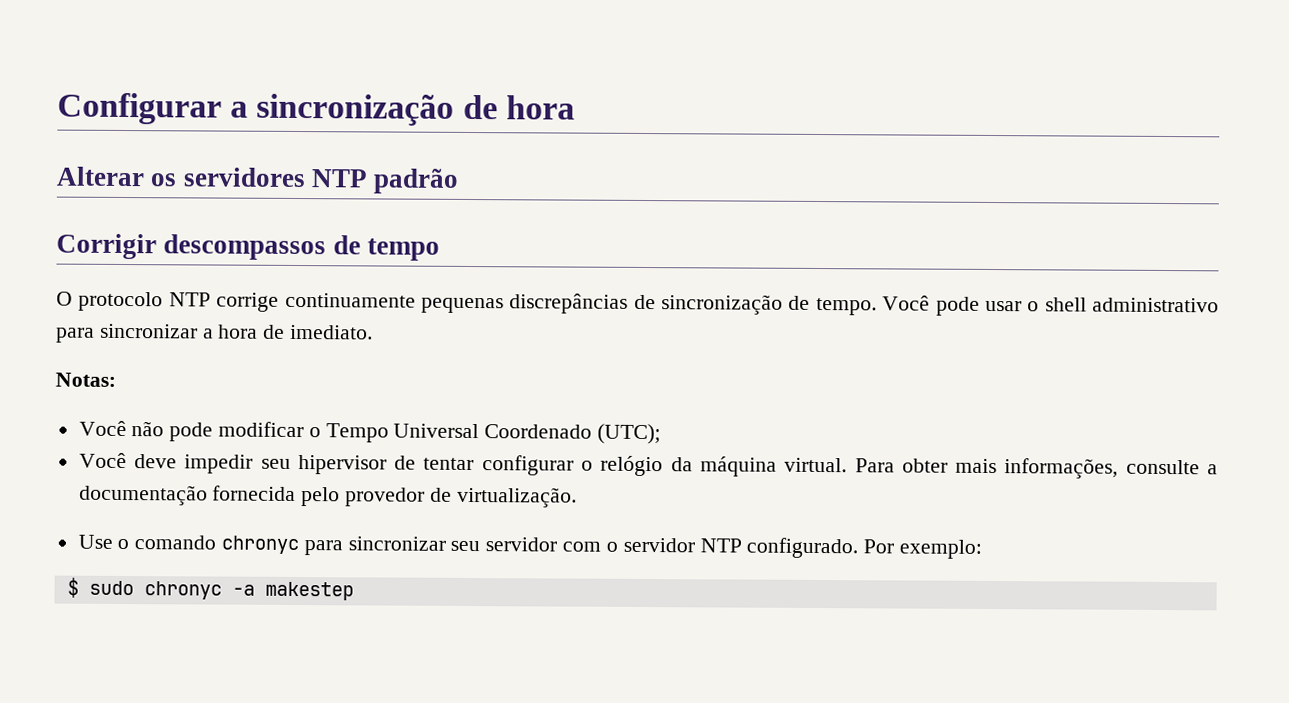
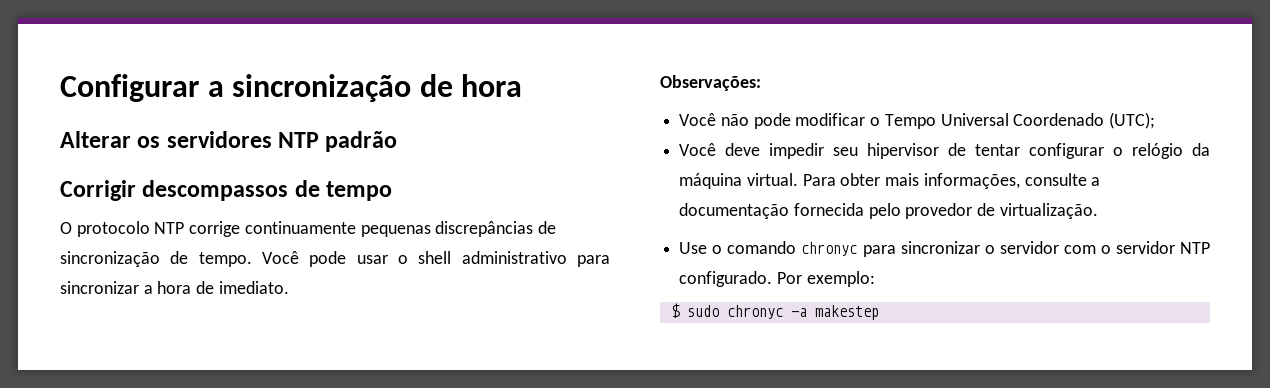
- Notas:
+ Observações:
- Use o comando chronyc para sincronizar seu servidor com o servidor NTP configurado.
+ Use o comando chronyc para sincronizar o servidor com o servidor NTP configurado.

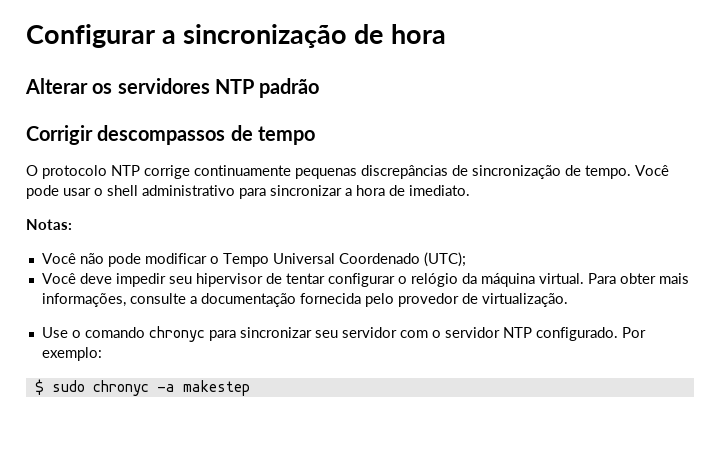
- Observações:
+ Notas:
- Use o comando chronyc para sincronizar o servidor com o servidor NTP configurado.
+ Use o comando chronyc para sincronizar seu servidor com o servidor NTP configurado.

